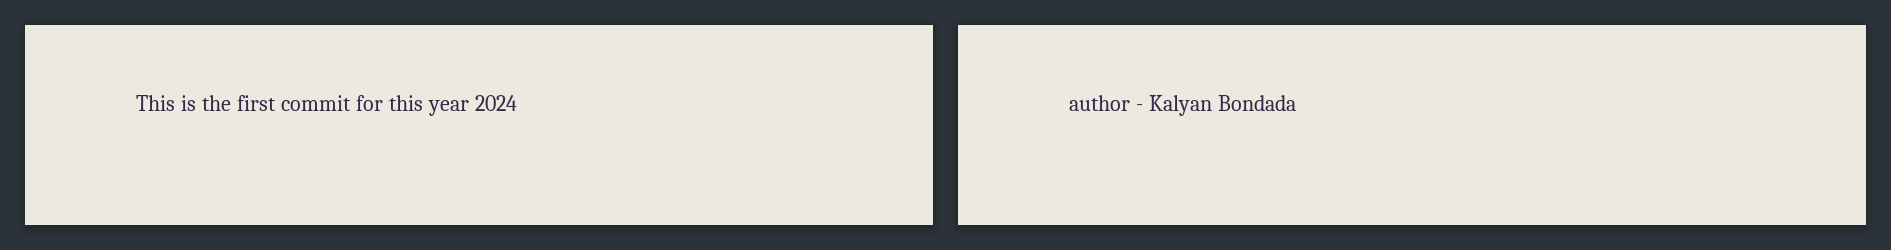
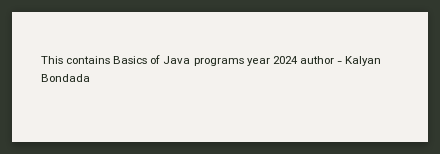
- This is the first commit for this year 2024
- author - Kalyan Bondada
+ This contains Basics of Java programs year 2024 author - Kalyan Bondada

